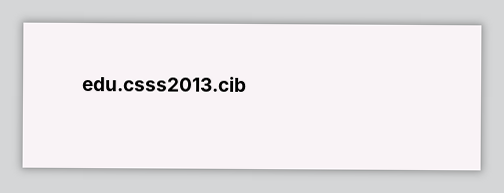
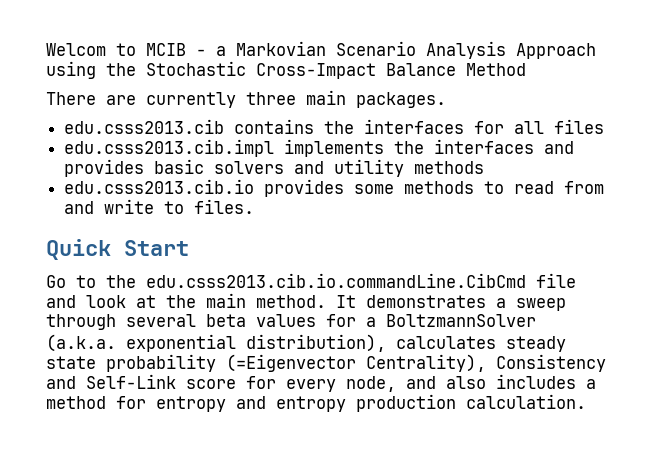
- edu.csss2013.cib
+ Welcom to MCIB - a Markovian Scenario Analysis Approach using the Stochastic Cross-Impact Balance Method
+ There are currently three main packages.
+ edu.csss2013.cib contains the interfaces for all files
+ edu.csss2013.cib.impl implements the interfaces and provides basic solvers and utility methods
+ edu.csss2013.cib.io provides some methods to read from and write to files.
+ Quick Start
+ Go to the edu.csss2013.cib.io.commandLine.CibCmd file and look at the main method. It demonstrates a sweep through several beta values for a BoltzmannSolver (a.k.a. exponential distribution), calculates steady state probability (=Eigenvector Centrality), Consistency and Self-Link score for every node, and also includes a method for entropy and entropy production calculation.

